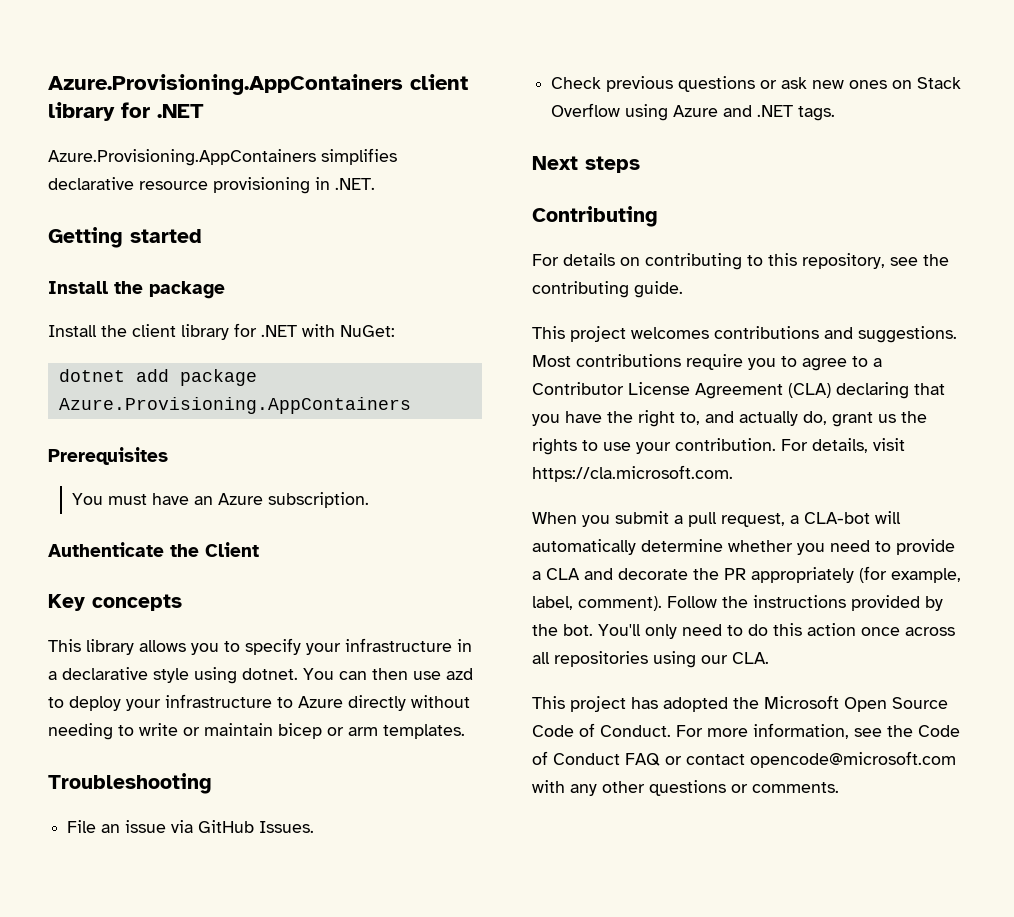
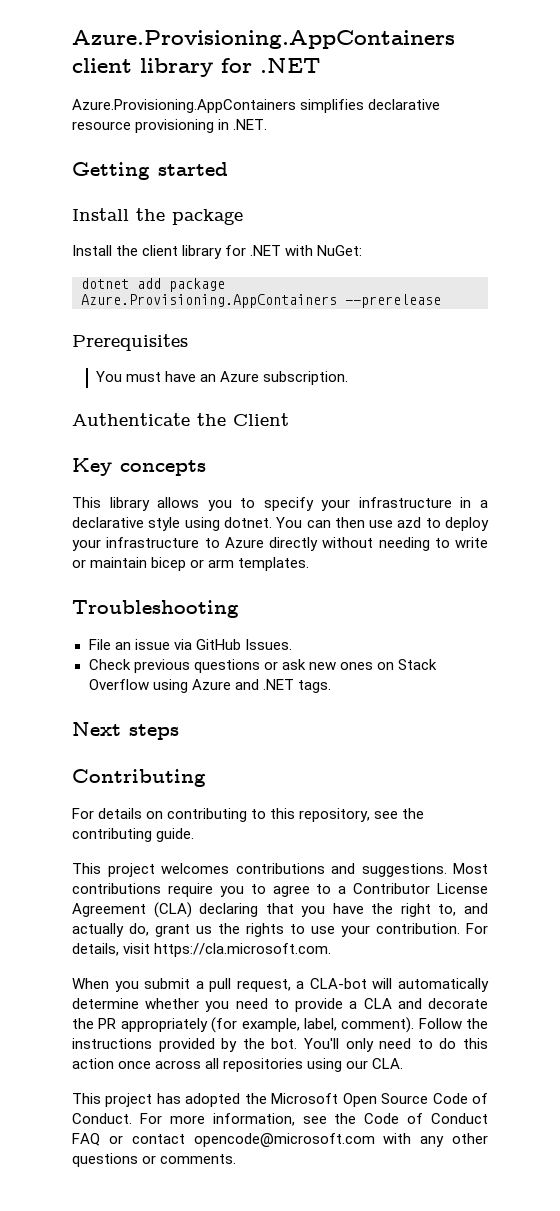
- dotnet add package Azure.Provisioning.AppContainers
+ dotnet add package Azure.Provisioning.AppContainers --prerelease

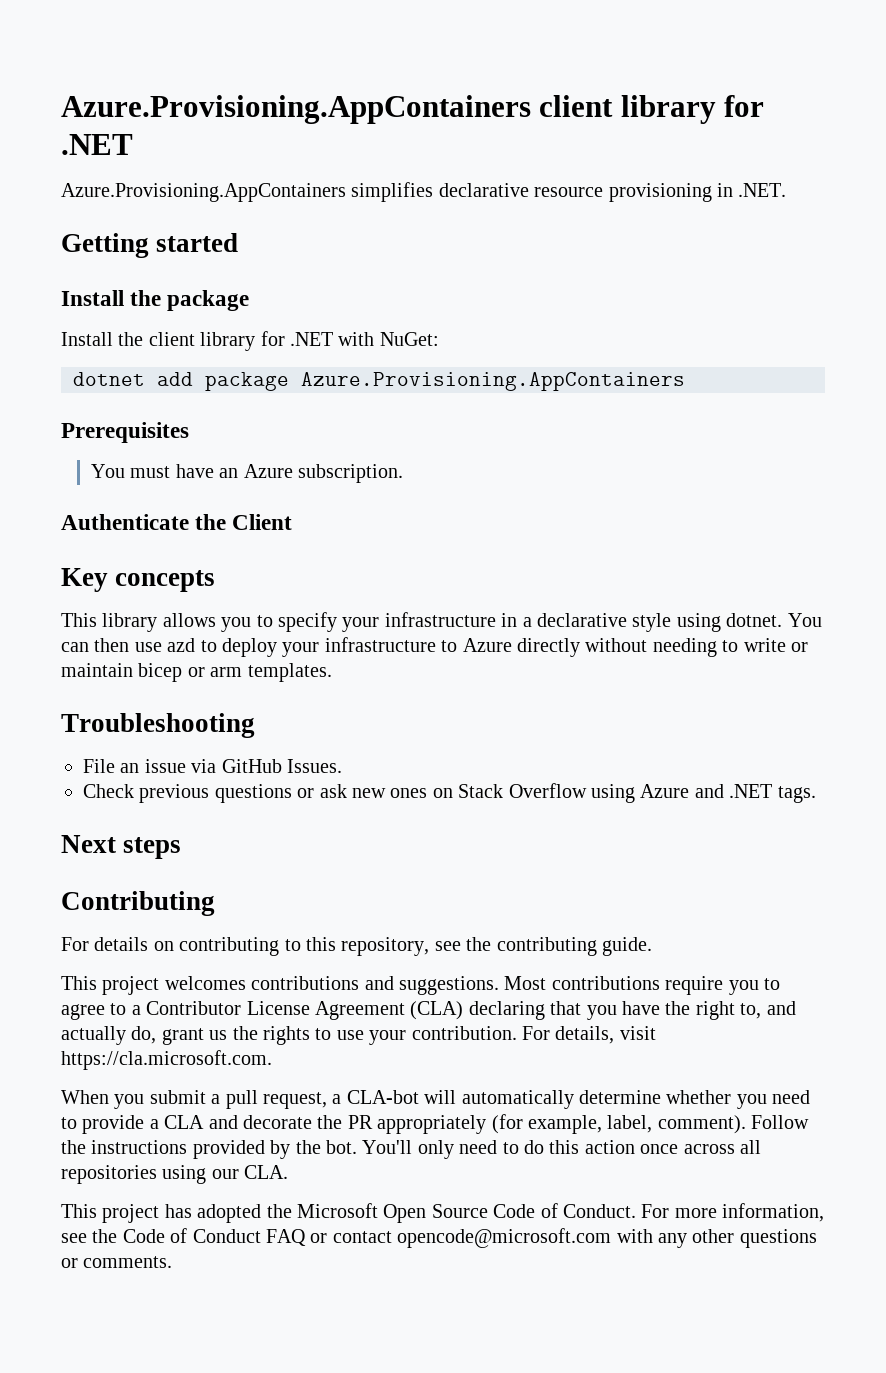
- dotnet add package Azure.Provisioning.AppContainers --prerelease
+ dotnet add package Azure.Provisioning.AppContainers

